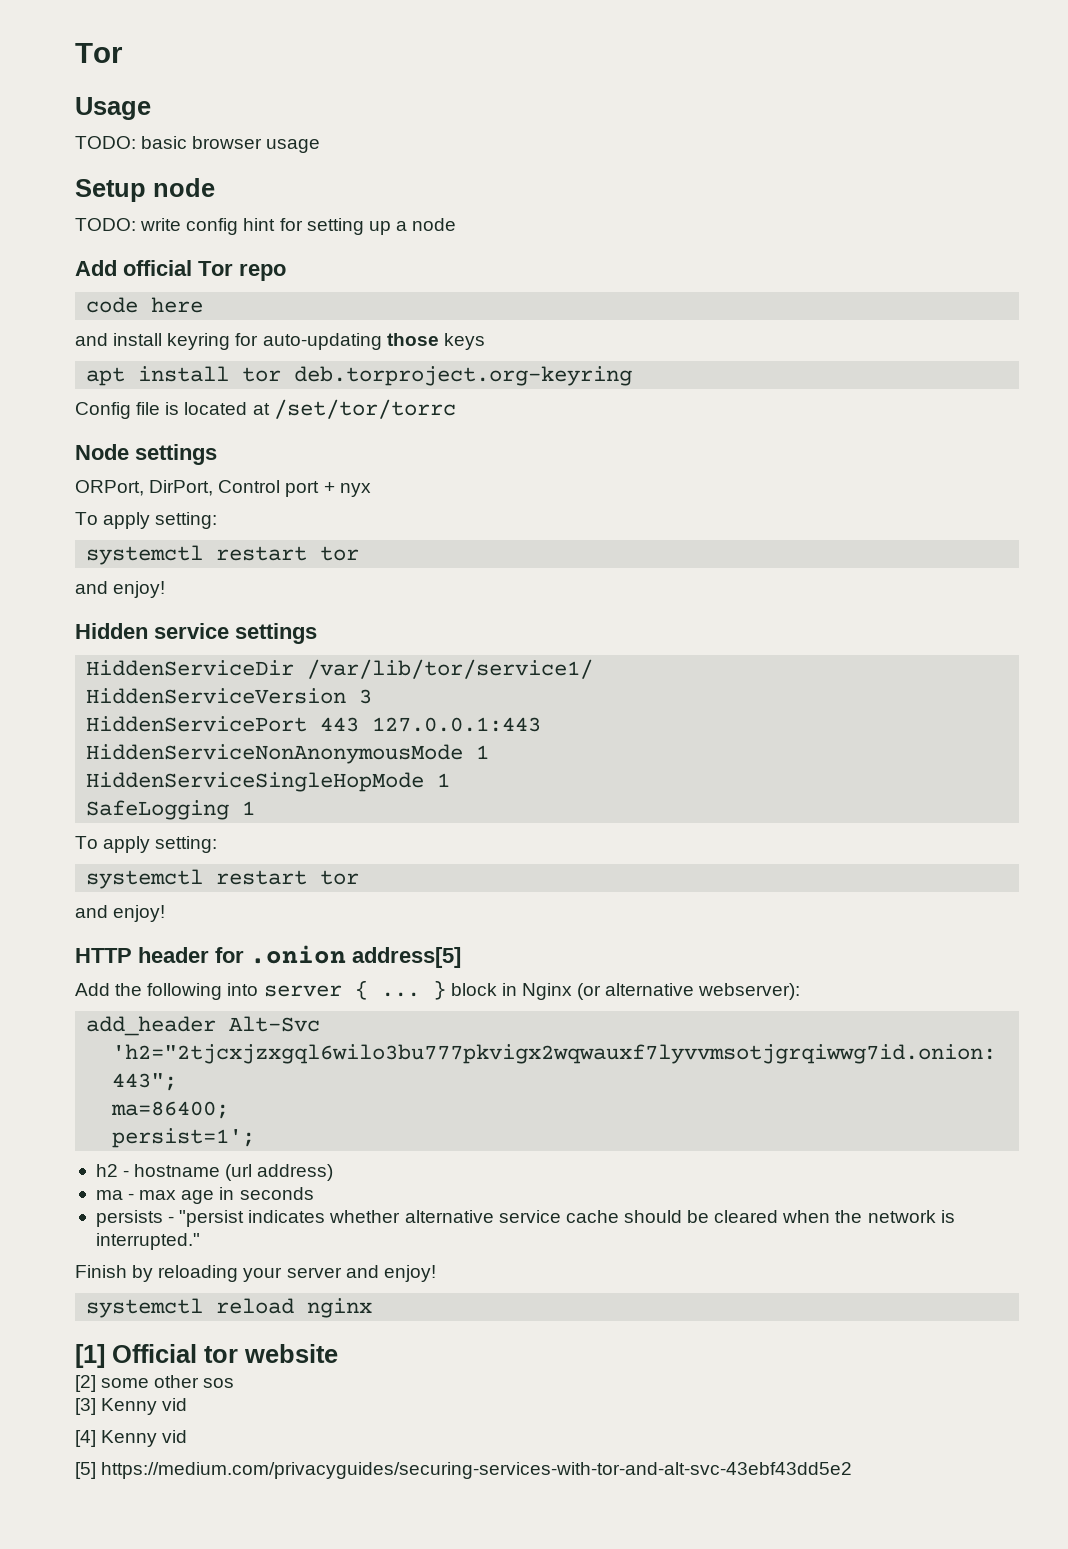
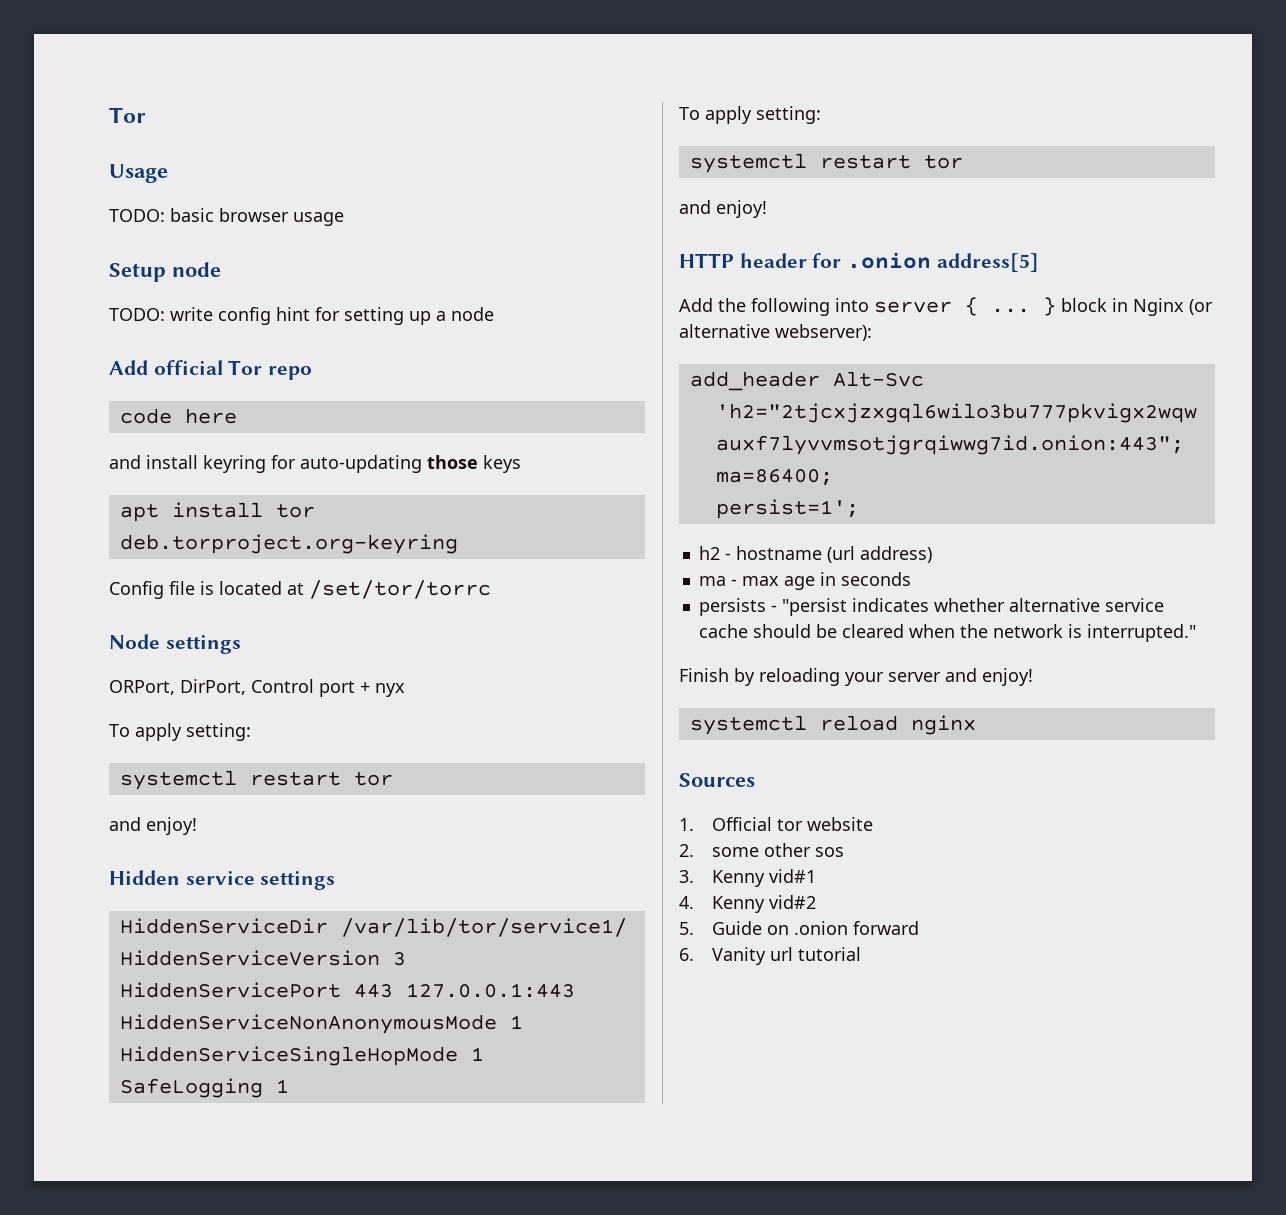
- [1] Official tor website
+ Sources
+ 1. Official tor website
- [2] some other sos
+ 2. some other sos
- [3] Kenny vid
- [4] Kenny vid
- [5] https://medium.com/privacyguides/securing-services-with-tor-and-alt-svc-43ebf43dd5e2
+ 3. Kenny vid#1
+ 4. Kenny vid#2
+ 5. Guide on .onion forward
+ 6. Vanity url tutorial

